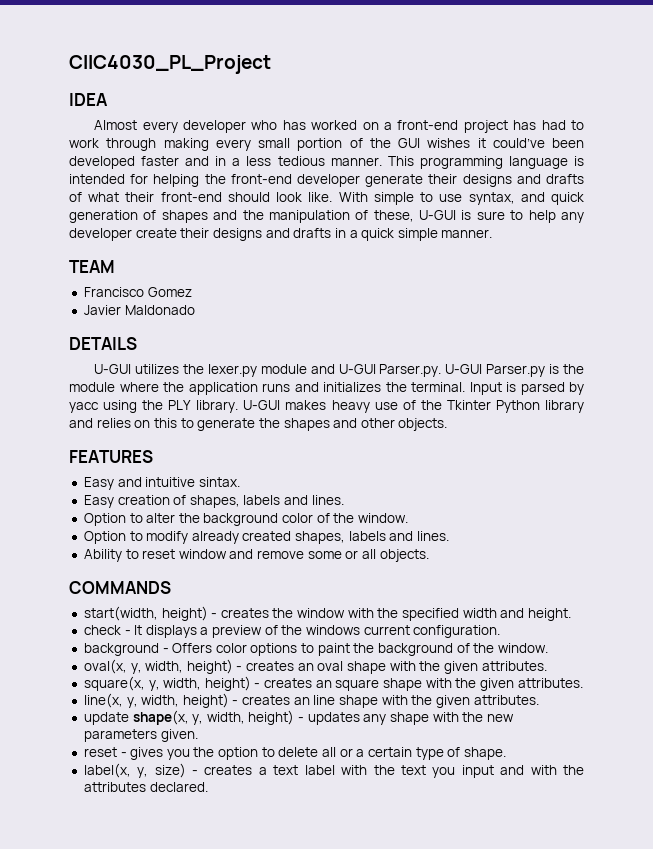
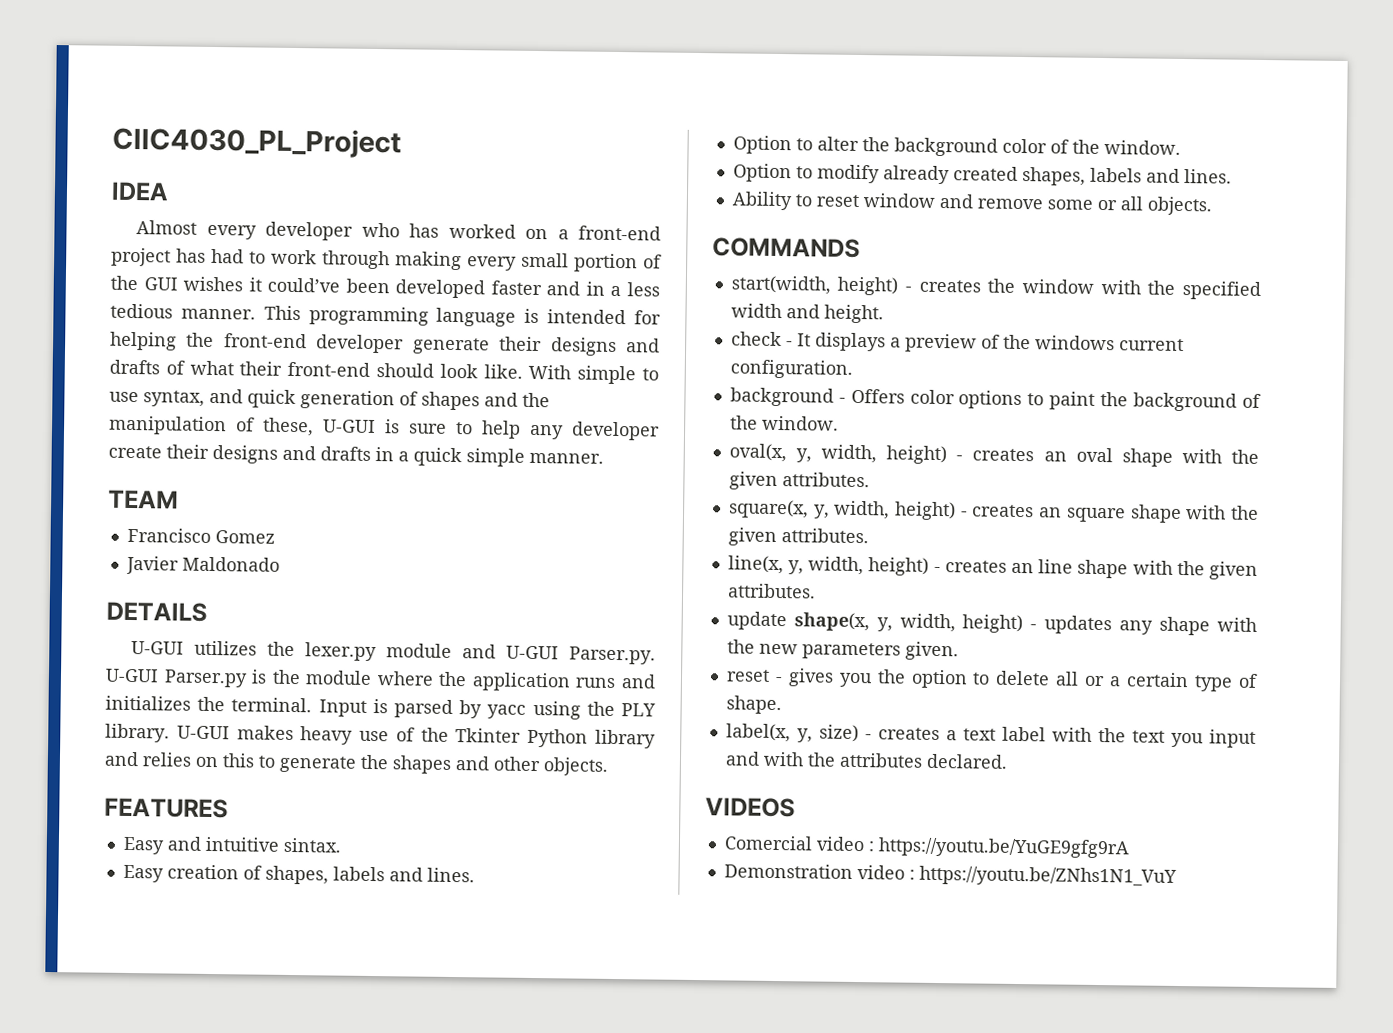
+ VIDEOS
+ Comercial video : https://youtu.be/YuGE9gfg9rA
+ Demonstration video : https://youtu.be/ZNhs1N1_VuY

